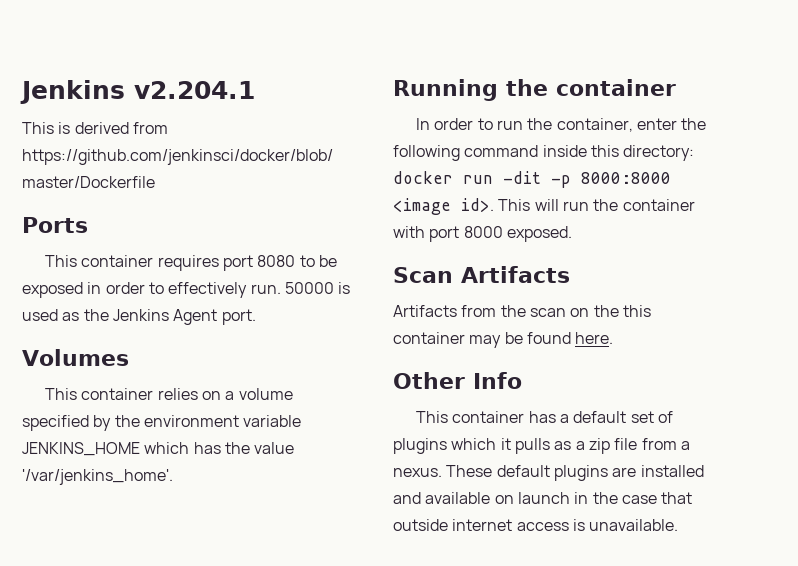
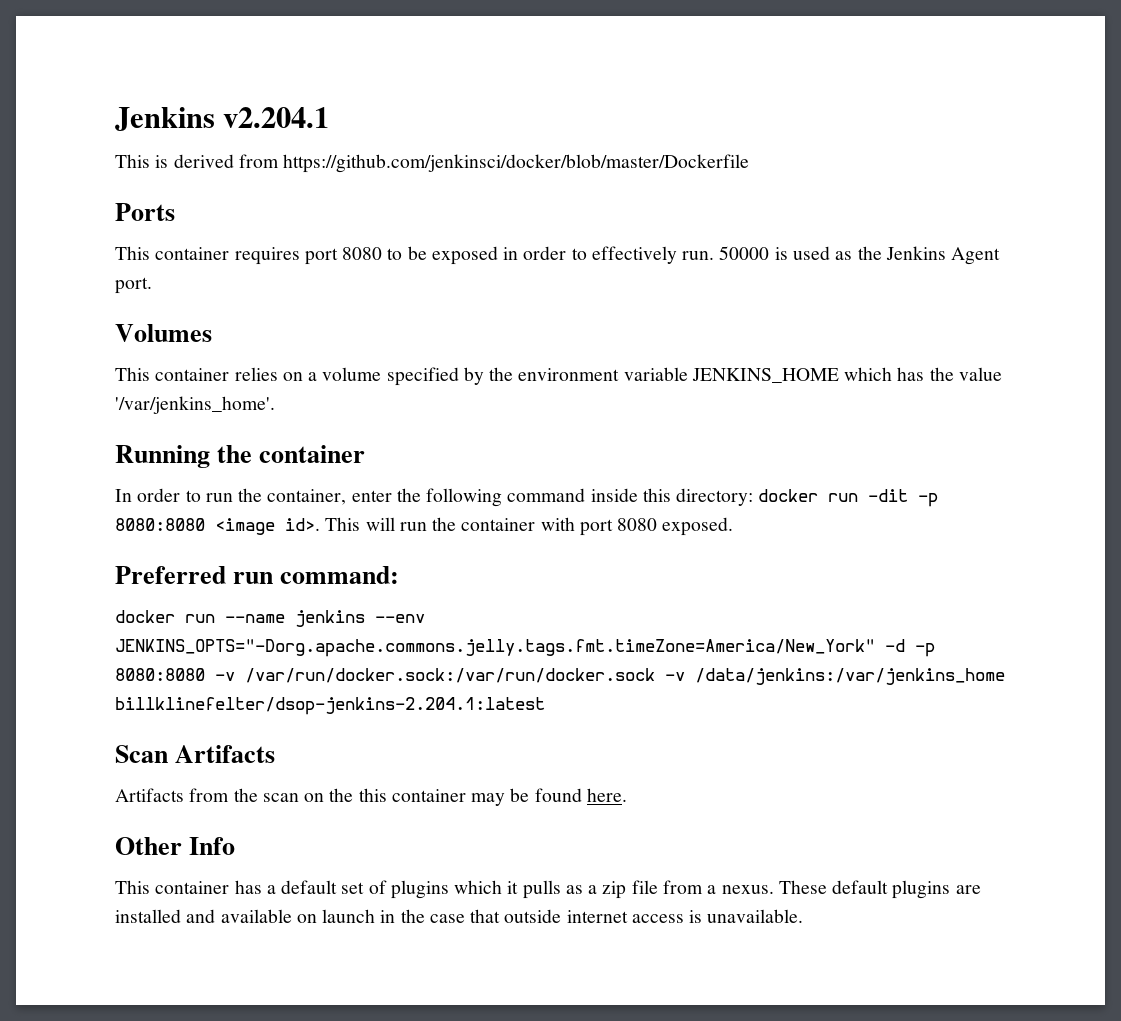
- In order to run the container, enter the following command inside this directory: docker run -dit -p 8000:8000 <image id>.
+ In order to run the container, enter the following command inside this directory: docker run -dit -p 8080:8080 <image id>.
- This will run the container with port 8000 exposed.
+ This will run the container with port 8080 exposed.
+ Preferred run command:
+ docker run --name jenkins --env JENKINS_OPTS="-Dorg.apache.commons.jelly.tags.fmt.timeZone=America/New_York" -d -p 8080:8080 -v /var/run/docker.sock:/var/run/docker.sock -v /data/jenkins:/var/jenkins_home billklinefelter/dsop-jenkins-2.204.1:latest

